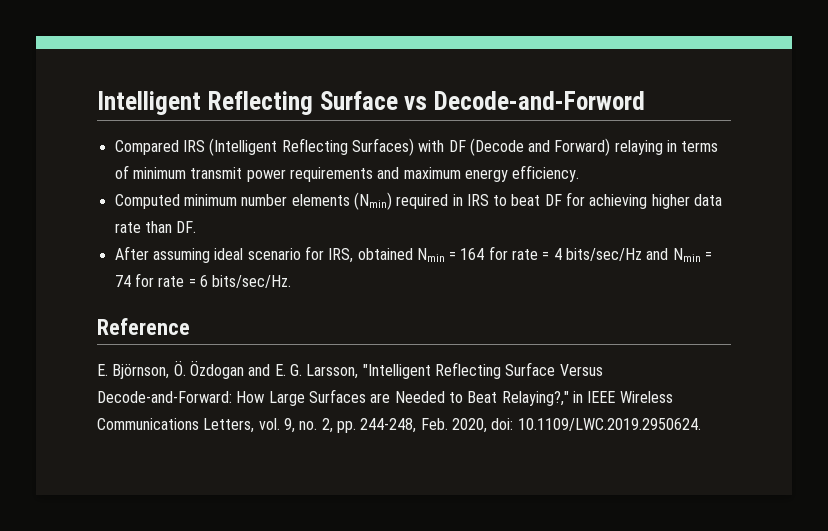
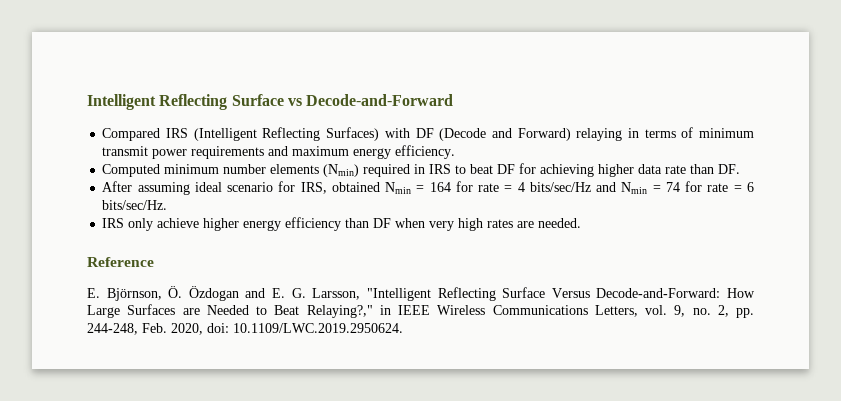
- Intelligent Reflecting Surface vs Decode-and-Forword
+ Intelligent Reflecting Surface vs Decode-and-Forward
+ IRS only achieve higher energy efficiency than DF when very high rates are needed.

